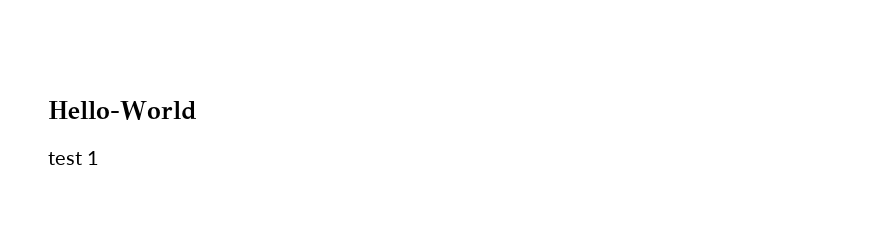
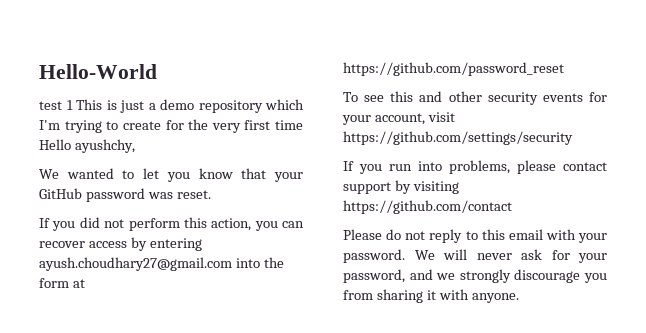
- test 1
+ test 1 This is just a demo repository which I'm trying to create for the very first time Hello ayushchy,
+ We wanted to let you know that your GitHub password was reset.
+ If you did not perform this action, you can recover access by entering ayush.choudhary27@gmail.com into the form at https://github.com/password_reset
+ To see this and other security events for your account, visit https://github.com/settings/security
+ If you run into problems, please contact support by visiting https://github.com/contact
+ Please do not reply to this email with your password. We will never ask for your password, and we strongly discourage you from sharing it with anyone.

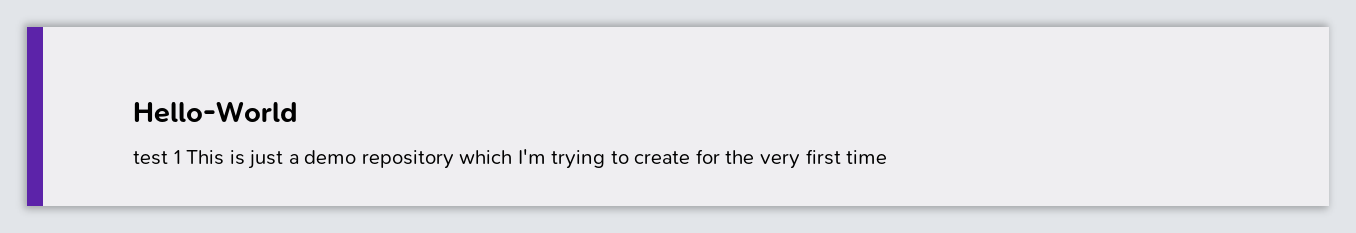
- test 1 This is just a demo repository which I'm trying to create for the very first time Hello ayushchy,
- We wanted to let you know that your GitHub password was reset.
- If you did not perform this action, you can recover access by entering ayush.choudhary27@gmail.com into the form at https://github.com/password_reset
- To see this and other security events for your account, visit https://github.com/settings/security
- If you run into problems, please contact support by visiting https://github.com/contact
- Please do not reply to this email with your password. We will never ask for your password, and we strongly discourage you from sharing it with anyone.
+ test 1 This is just a demo repository which I'm trying to create for the very first time

